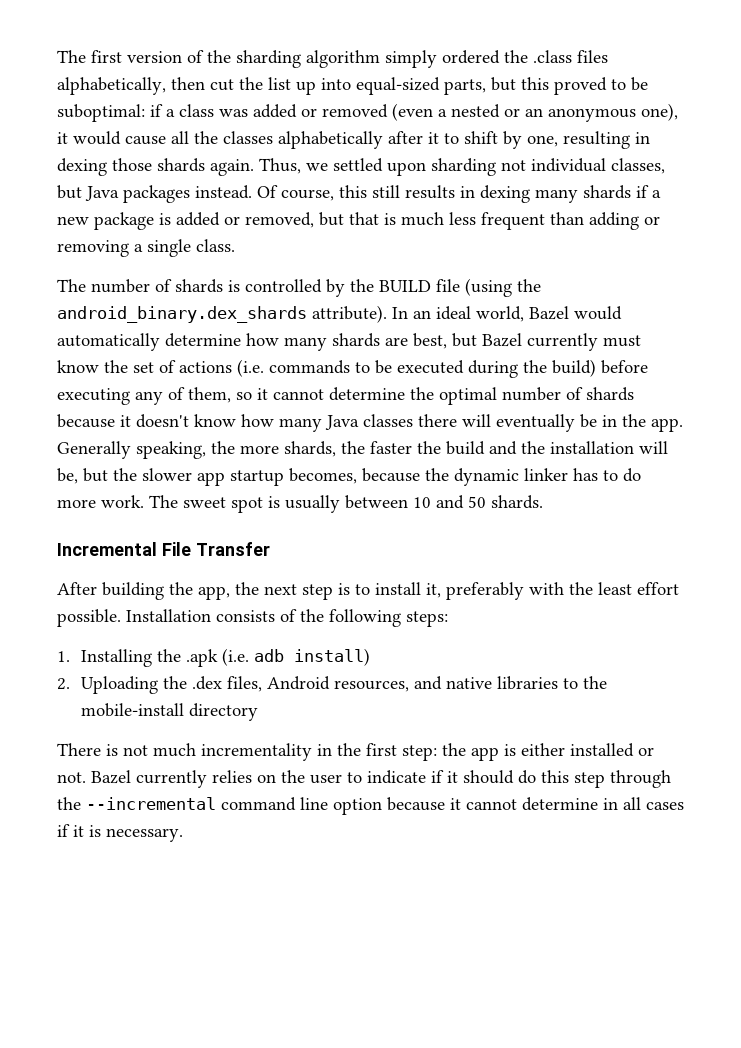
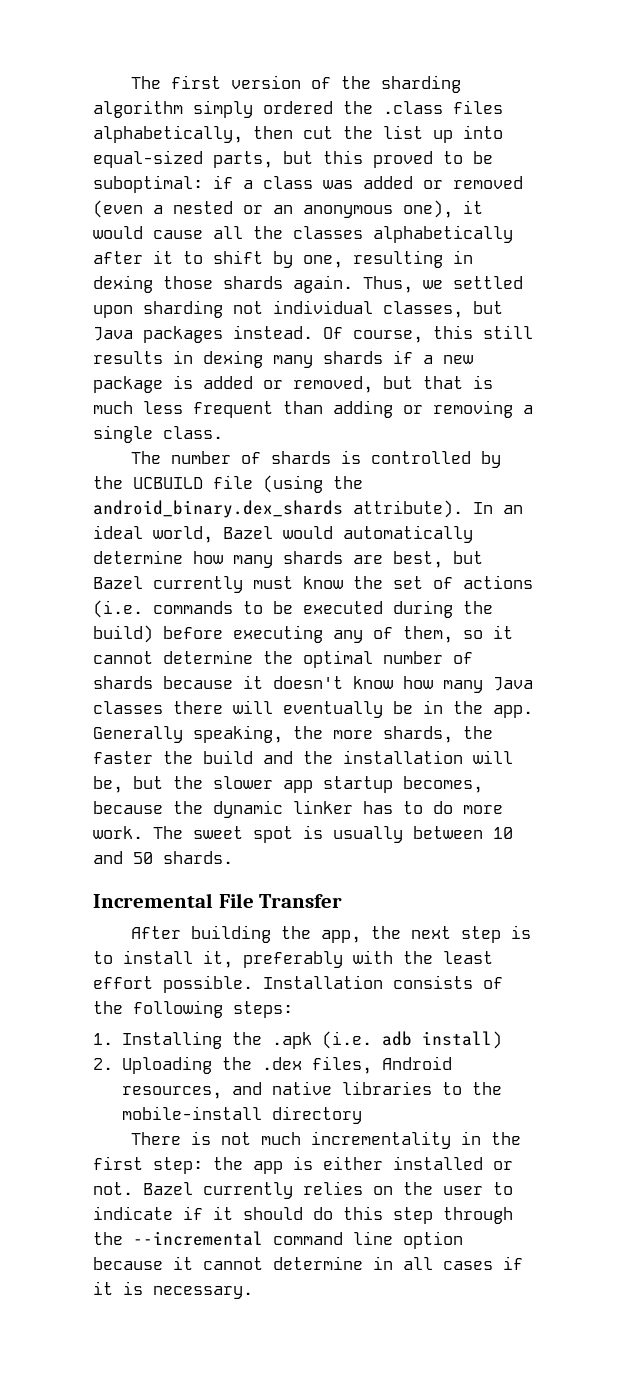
- The number of shards is controlled by the BUILD file (using the android_binary.dex_shards attribute).
+ The number of shards is controlled by the UCBUILD file (using the android_binary.dex_shards attribute).

